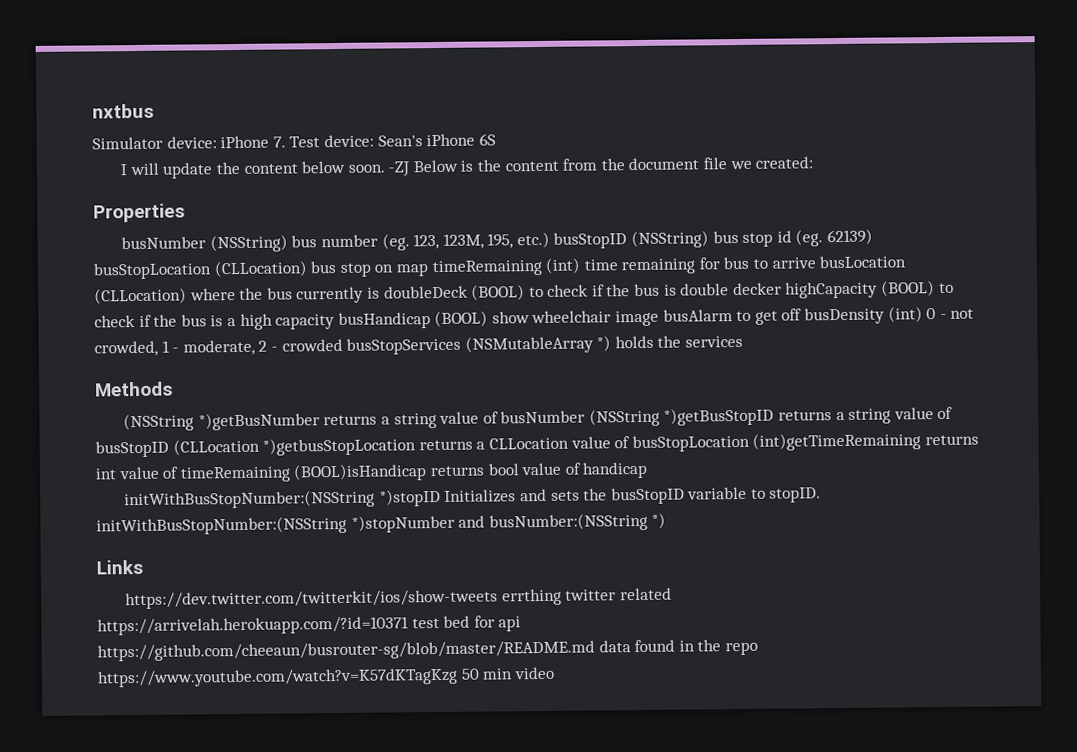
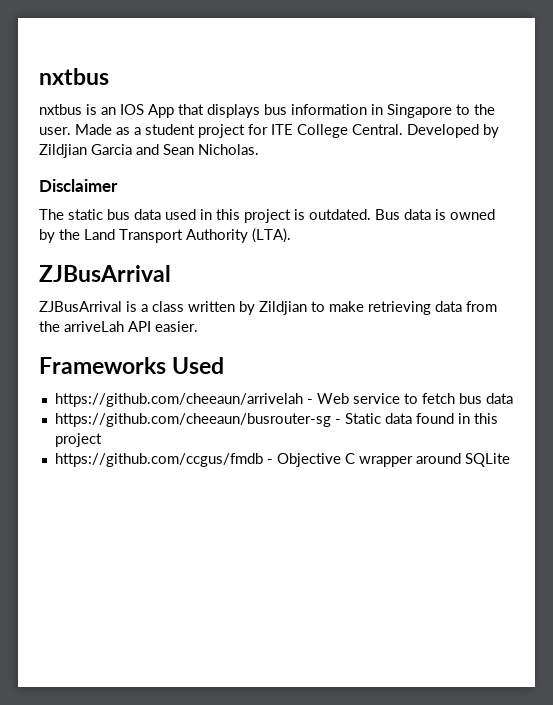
- Simulator device: iPhone 7. Test device: Sean's iPhone 6S
- I will update the content below soon. -ZJ Below is the content from the document file we created:
- Properties
- busNumber (NSString) bus number (eg. 123, 123M, 195, etc.) busStopID (NSString) bus stop id (eg. 62139) busStopLocation (CLLocation) bus stop on map timeRemaining (int) time remaining for bus to arrive busLocation (CLLocation) where the bus currently is doubleDeck (BOOL) to check if the bus is double decker highCapacity (BOOL) to check if the bus is a high capacity busHandicap (BOOL) show wheelchair image busAlarm to get off busDensity (int) 0 - not crowded, 1 - moderate, 2 - crowded busStopServices (NSMutableArray *) holds the services
- Methods
- (NSString *)getBusNumber returns a string value of busNumber (NSString *)getBusStopID returns a string value of busStopID (CLLocation *)getbusStopLocation returns a CLLocation value of busStopLocation (int)getTimeRemaining returns int value of timeRemaining (BOOL)isHandicap returns bool value of handicap
- initWithBusStopNumber:(NSString *)stopID Initializes and sets the busStopID variable to stopID. initWithBusStopNumber:(NSString *)stopNumber and busNumber:(NSString *)
- Links
- https://dev.twitter.com/twitterkit/ios/show-tweets errthing twitter related https://arrivelah.herokuapp.com/?id=10371 test bed for api https://github.com/cheeaun/busrouter-sg/blob/master/README.md data found in the repo https://www.youtube.com/watch?v=K57dKTagKzg 50 min video
+ nxtbus is an IOS App that displays bus information in Singapore to the user. Made as a student project for ITE College Central. Developed by Zildjian Garcia and Sean Nicholas.
+ Disclaimer
+ The static bus data used in this project is outdated. Bus data is owned by the Land Transport Authority (LTA).
+ ZJBusArrival
+ ZJBusArrival is a class written by Zildjian to make retrieving data from the arriveLah API easier.
+ Frameworks Used
+ https://github.com/cheeaun/arrivelah - Web service to fetch bus data
+ https://github.com/cheeaun/busrouter-sg - Static data found in this project
+ https://github.com/ccgus/fmdb - Objective C wrapper around SQLite

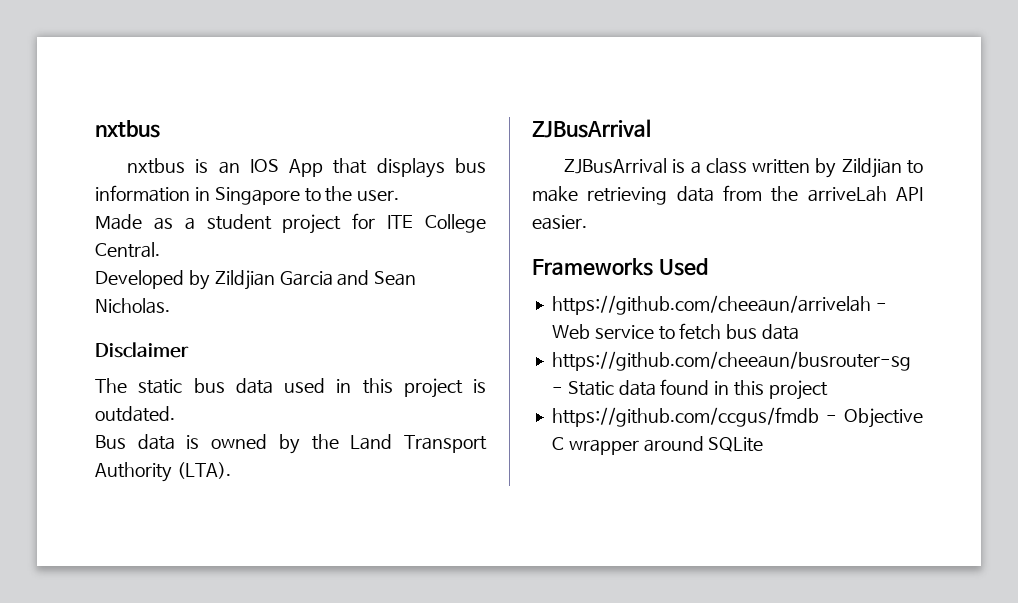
- nxtbus is an IOS App that displays bus information in Singapore to the user. Made as a student project for ITE College Central. Developed by Zildjian Garcia and Sean Nicholas.
+ nxtbus is an IOS App that displays bus information in Singapore to the user.
+ Made as a student project for ITE College Central.
+ Developed by Zildjian Garcia and Sean Nicholas.
- The static bus data used in this project is outdated. Bus data is owned by the Land Transport Authority (LTA).
+ The static bus data used in this project is outdated.
+ Bus data is owned by the Land Transport Authority (LTA).

